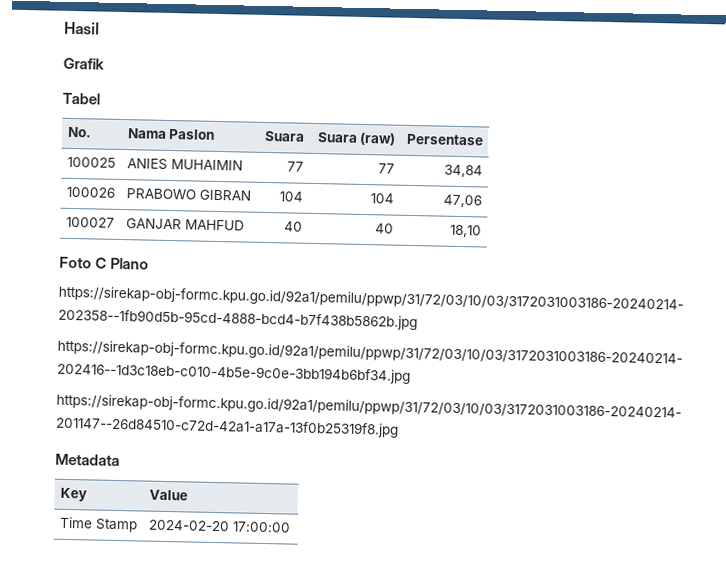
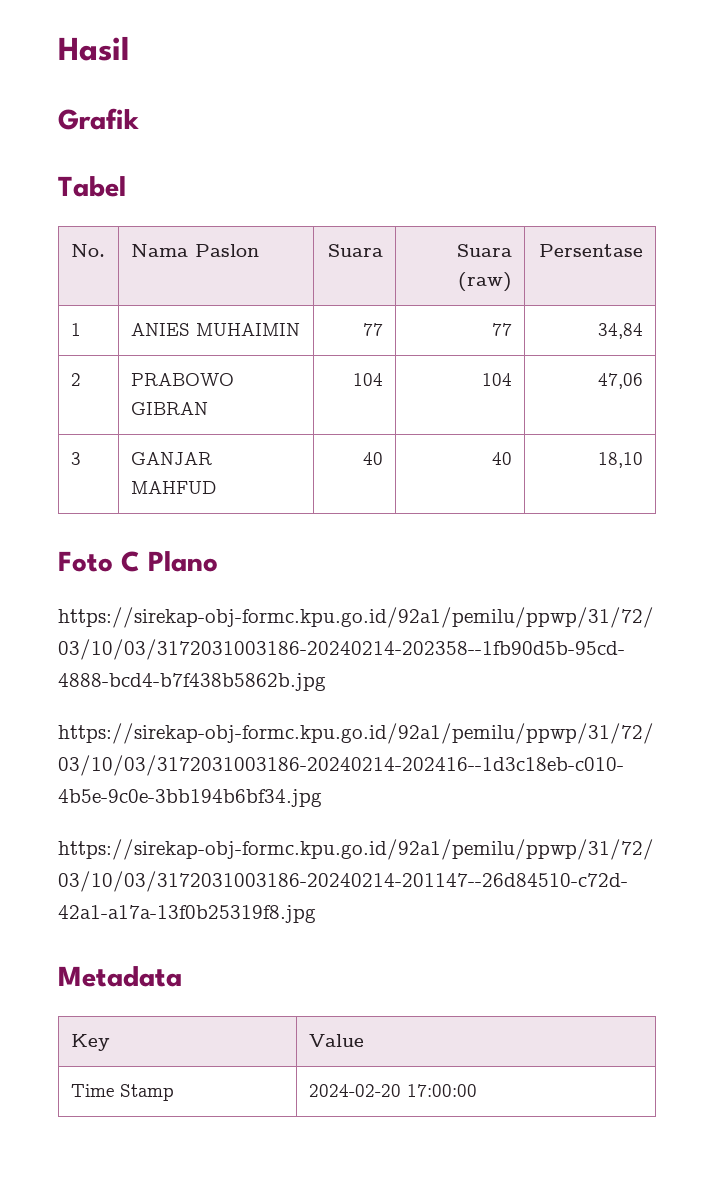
- 100025 | ANIES MUHAIMIN | 77 | 77 | 34,84
+ 1 | ANIES MUHAIMIN | 77 | 77 | 34,84
- 100026 | PRABOWO GIBRAN | 104 | 104 | 47,06
+ 2 | PRABOWO GIBRAN | 104 | 104 | 47,06
- 100027 | GANJAR MAHFUD | 40 | 40 | 18,10
+ 3 | GANJAR MAHFUD | 40 | 40 | 18,10

